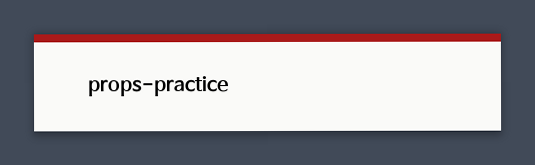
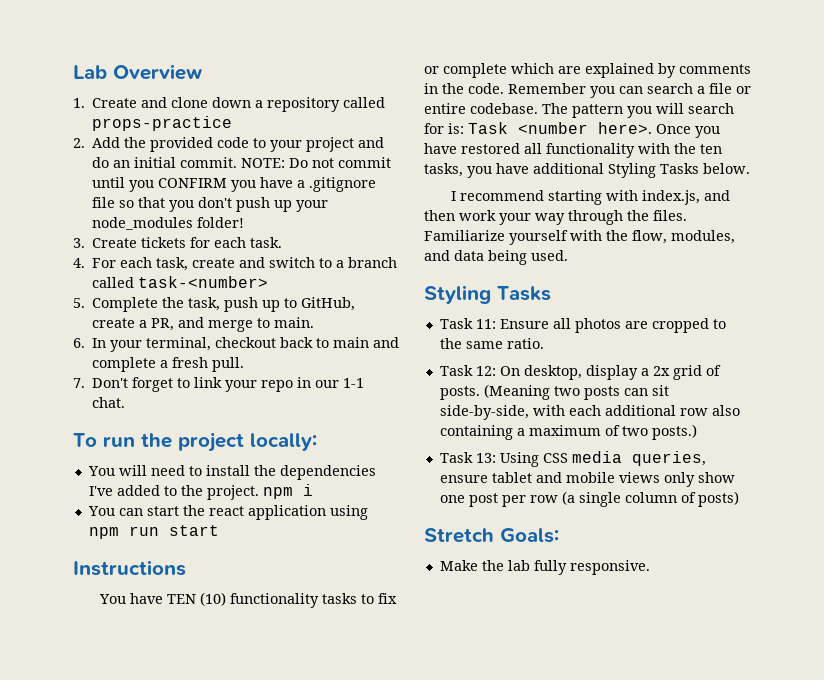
- props-practice
+ Lab Overview
+ 1. Create and clone down a repository called props-practice
+ 2. Add the provided code to your project and do an initial commit. NOTE: Do not commit until you CONFIRM you have a .gitignore file so that you don't push up your node_modules folder!
+ 3. Create tickets for each task.
+ 4. For each task, create and switch to a branch called task-<number>
+ 5. Complete the task, push up to GitHub, create a PR, and merge to main.
+ 6. In your terminal, checkout back to main and complete a fresh pull.
+ 7. Don't forget to link your repo in our 1-1 chat.
+ To run the project locally:
+ You will need to install the dependencies I've added to the project. npm i
+ You can start the react application using npm run start
+ Instructions
+ You have TEN (10) functionality tasks to fix or complete which are explained by comments in the code. Remember you can search a file or entire codebase. The pattern you will search for is: Task <number here>. Once you have restored all functionality with the ten tasks, you have additional Styling Tasks below.
+ I recommend starting with index.js, and then work your way through the files. Familiarize yourself with the flow, modules, and data being used.
+ Styling Tasks
+ Task 11: Ensure all photos are cropped to the same ratio.
+ Task 12: On desktop, display a 2x grid of posts. (Meaning two posts can sit side-by-side, with each additional row also containing a maximum of two posts.)
+ Task 13: Using CSS media queries, ensure tablet and mobile views only show one post per row (a single column of posts)
+ Stretch Goals:
+ Make the lab fully responsive.

